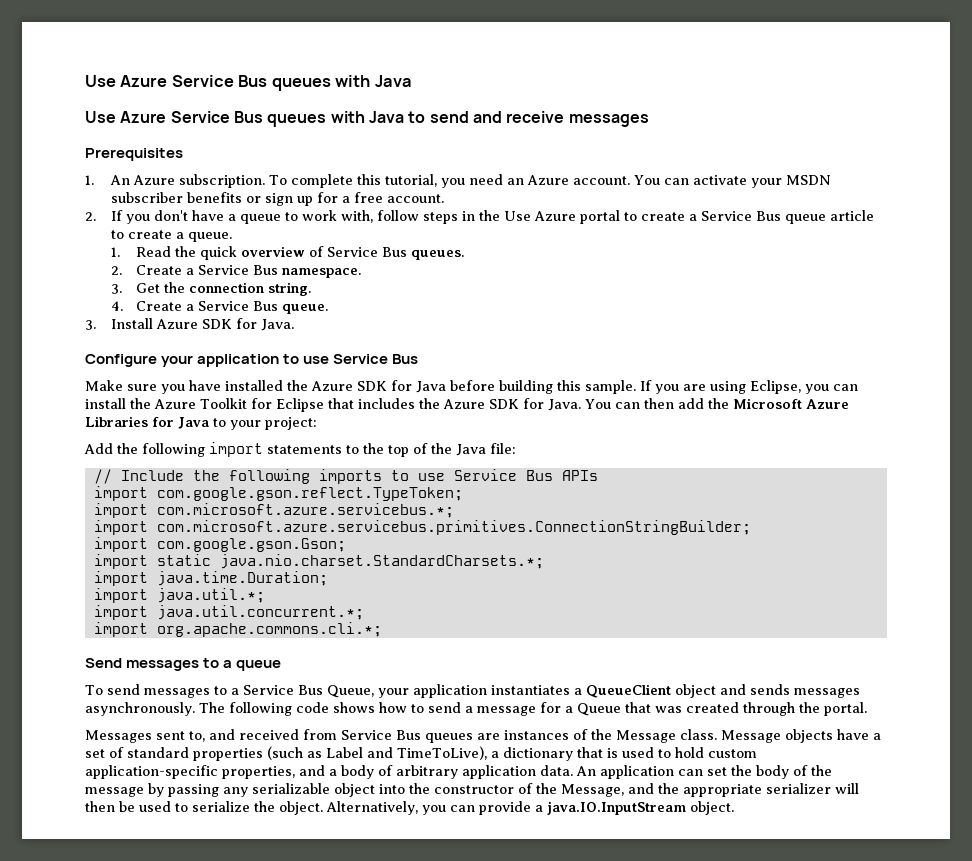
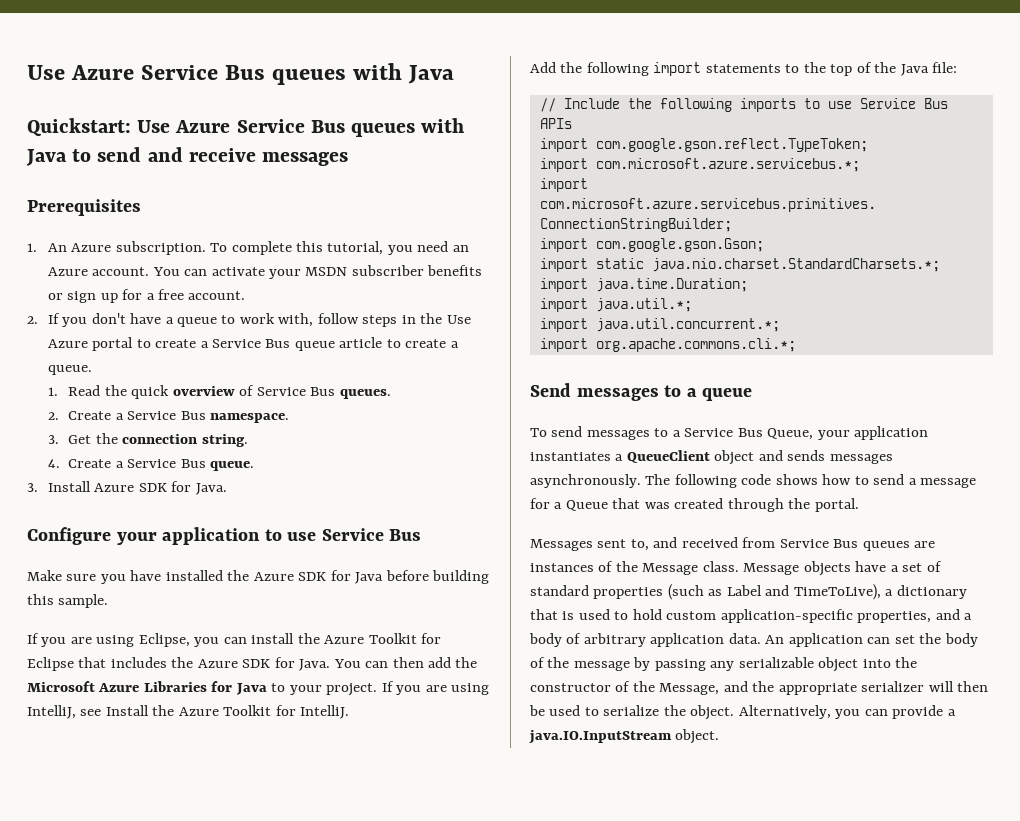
- Use Azure Service Bus queues with Java to send and receive messages
+ Quickstart: Use Azure Service Bus queues with Java to send and receive messages
- Make sure you have installed the Azure SDK for Java before building this sample. If you are using Eclipse, you can install the Azure Toolkit for Eclipse that includes the Azure SDK for Java.
+ Make sure you have installed the Azure SDK for Java before building this sample.
+ If you are using Eclipse, you can install the Azure Toolkit for Eclipse that includes the Azure SDK for Java.
- You can then add the Microsoft Azure Libraries for Java to your project:
+ You can then add the Microsoft Azure Libraries for Java to your project. If you are using IntelliJ, see Install the Azure Toolkit for IntelliJ.

